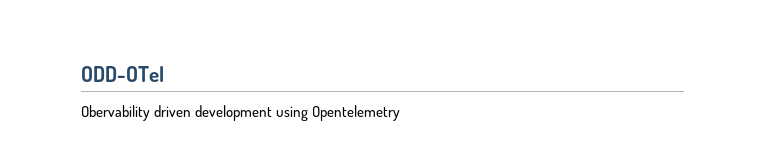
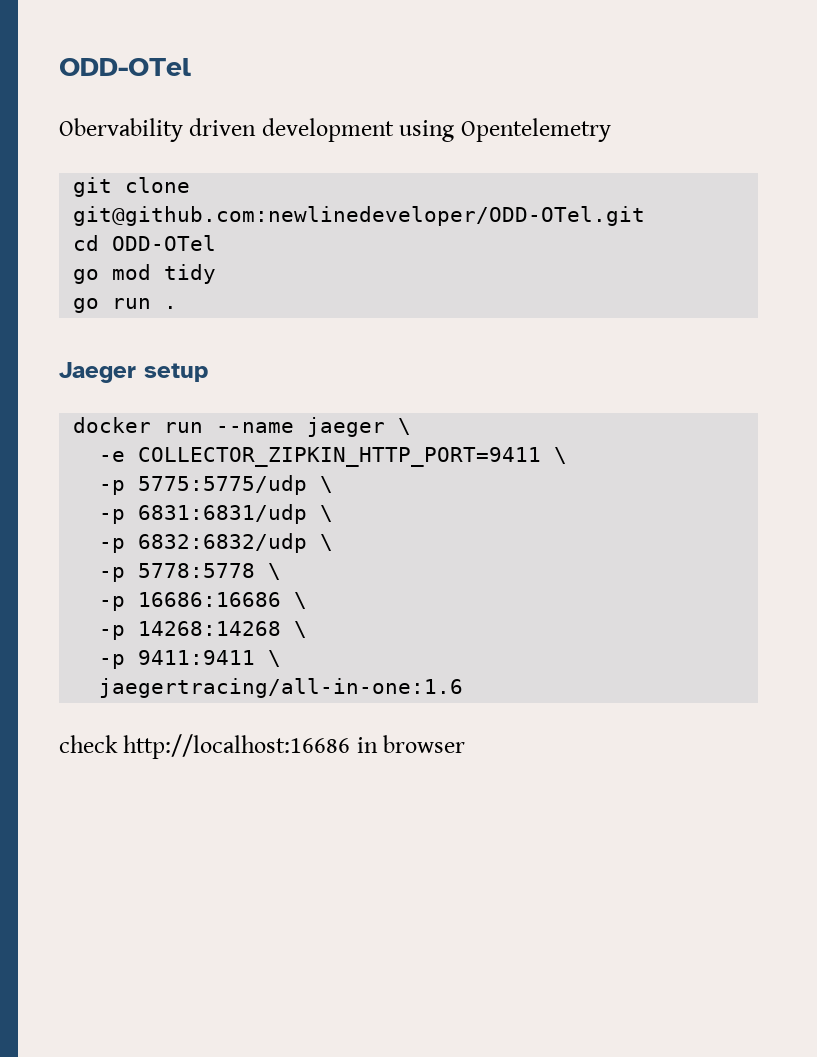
+ git clone git@github.com:newlinedeveloper/ODD-OTel.git
+ cd ODD-OTel
+ go mod tidy
+ go run .
+ Jaeger setup
+ docker run --name jaeger \
+ -e COLLECTOR_ZIPKIN_HTTP_PORT=9411 \
+ -p 5775:5775/udp \
+ -p 6831:6831/udp \
+ -p 6832:6832/udp \
+ -p 5778:5778 \
+ -p 16686:16686 \
+ -p 14268:14268 \
+ -p 9411:9411 \
+ jaegertracing/all-in-one:1.6
+ check http://localhost:16686 in browser

